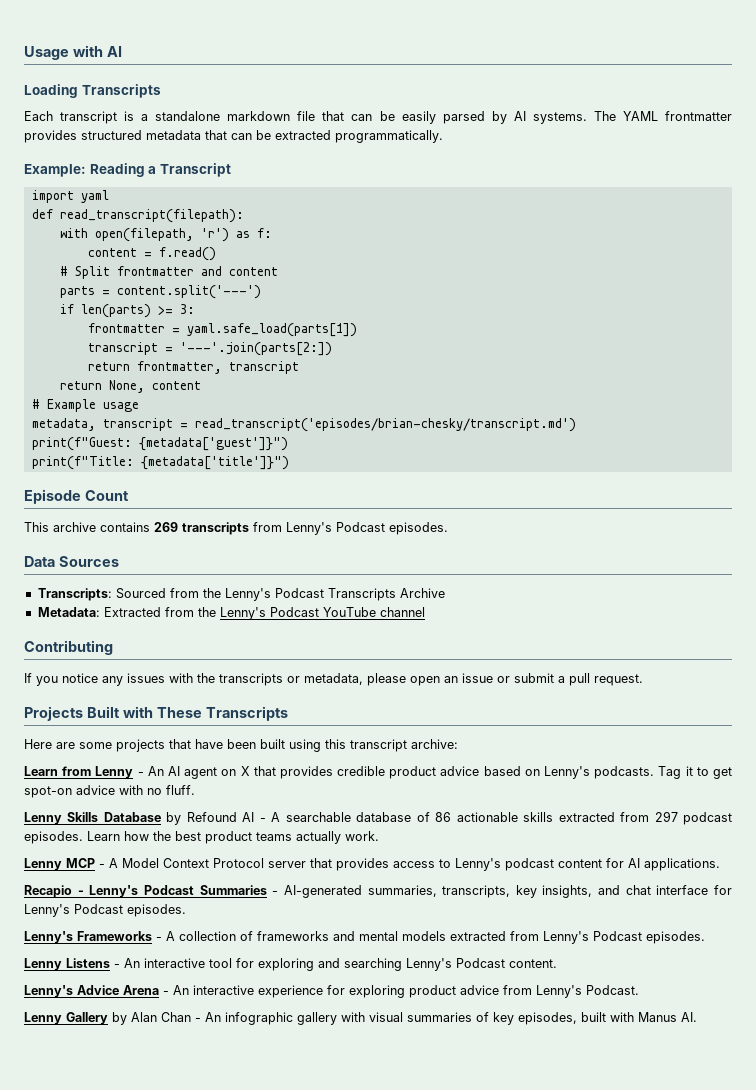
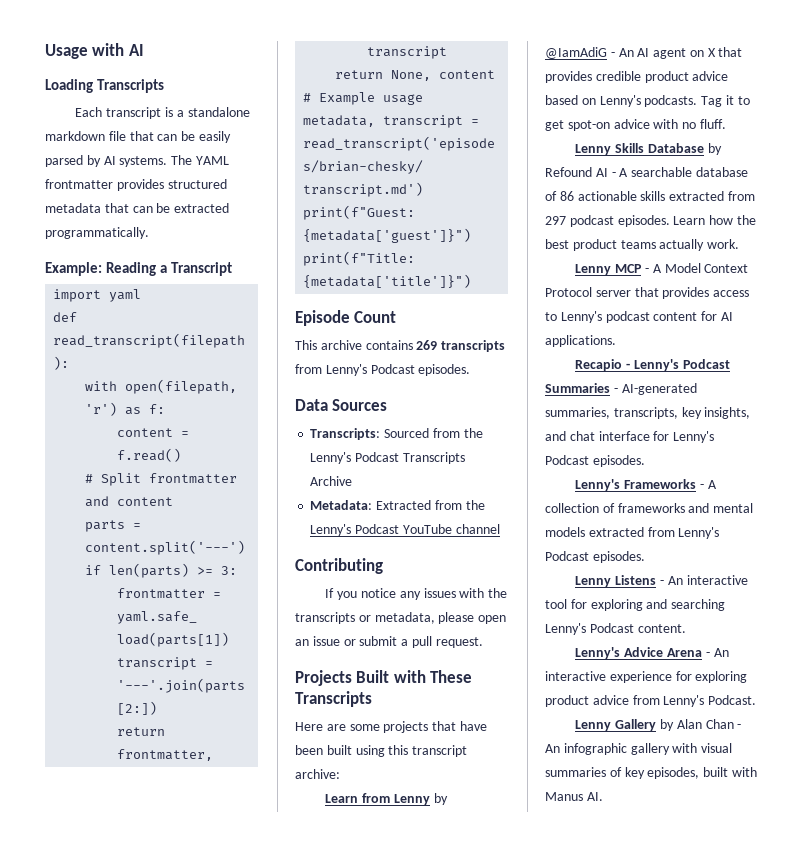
- Learn from Lenny - An AI agent on X that provides credible product advice based on Lenny's podcasts.
+ Learn from Lenny by @IamAdiG - An AI agent on X that provides credible product advice based on Lenny's podcasts.

